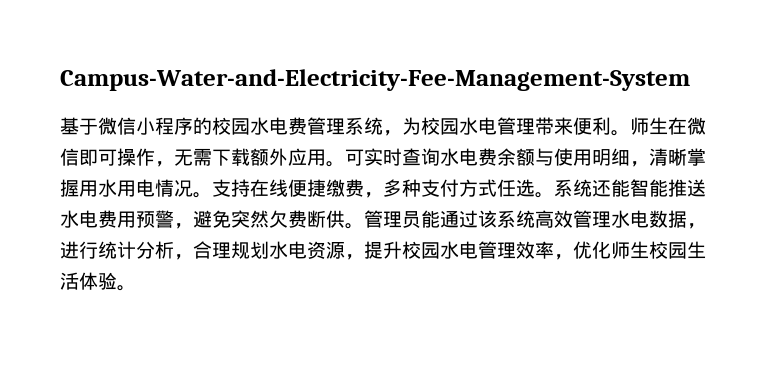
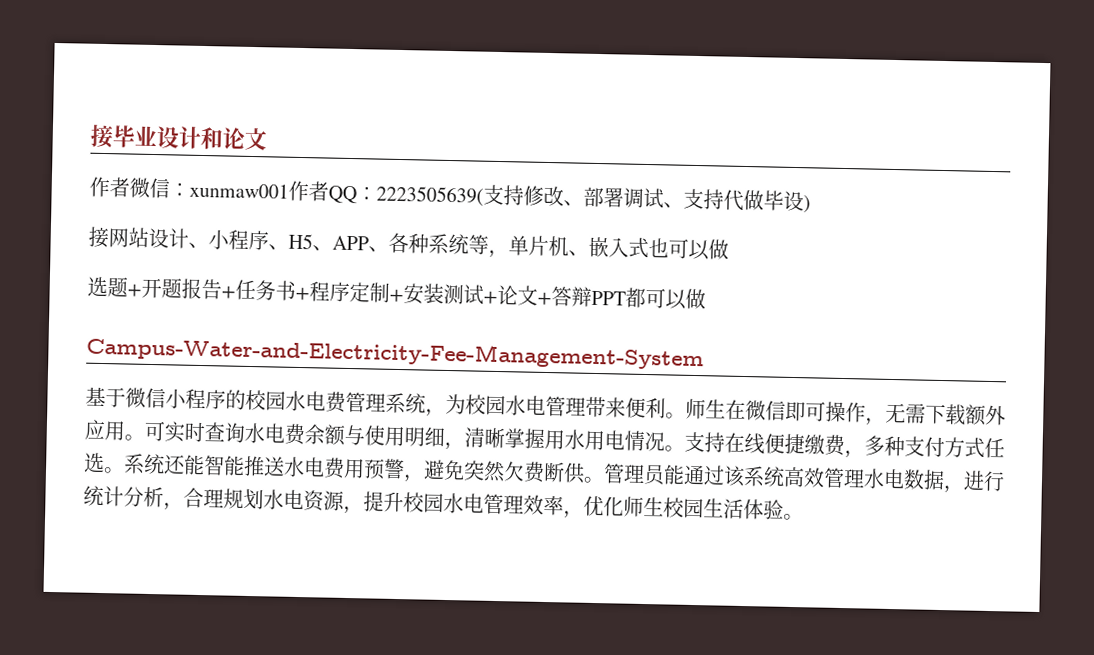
+ 接毕业设计和论文
+ 作者微信：xunmaw001作者QQ：2223505639(支持修改、部署调试、支持代做毕设)
+ 接网站设计、小程序、H5、APP、各种系统等，单片机、嵌入式也可以做
+ 选题+开题报告+任务书+程序定制+安装测试+论文+答辩PPT都可以做

